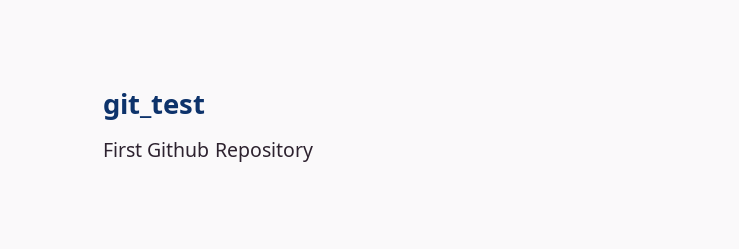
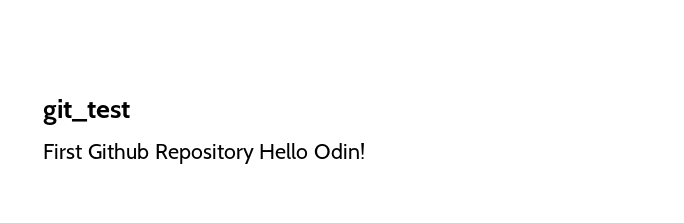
- First Github Repository
+ First Github Repository Hello Odin!

